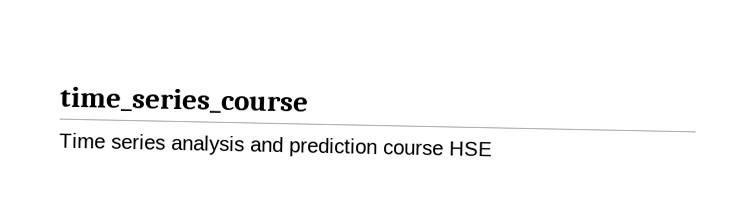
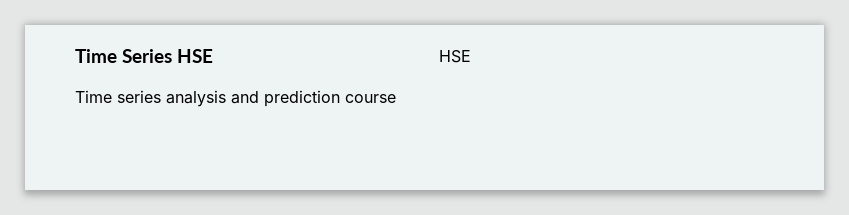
- time_series_course
+ Time Series HSE

